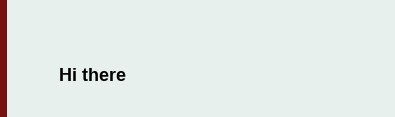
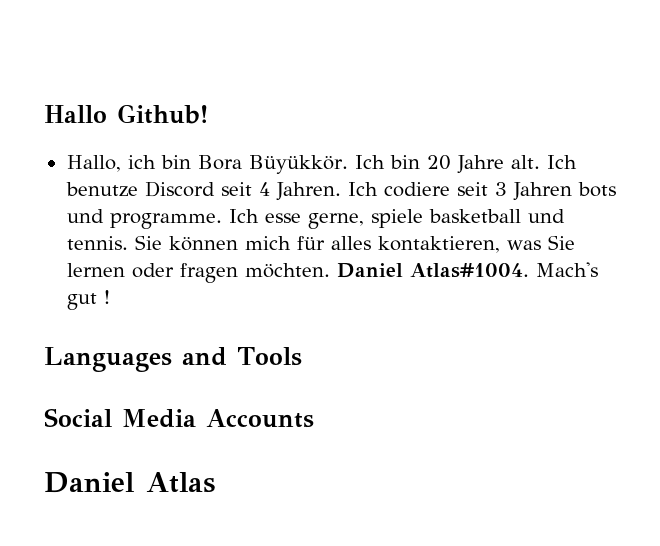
- Hi there
+ Hallo Github!
+ Hallo, ich bin Bora Büyükkör. Ich bin 20 Jahre alt. Ich benutze Discord seit 4 Jahren. Ich codiere seit 3 Jahren bots und programme. Ich esse gerne, spiele basketball und tennis. Sie können mich für alles kontaktieren, was Sie lernen oder fragen möchten. Daniel Atlas#1004. Mach's gut !
+ Languages and Tools
+ Social Media Accounts
+ Daniel Atlas

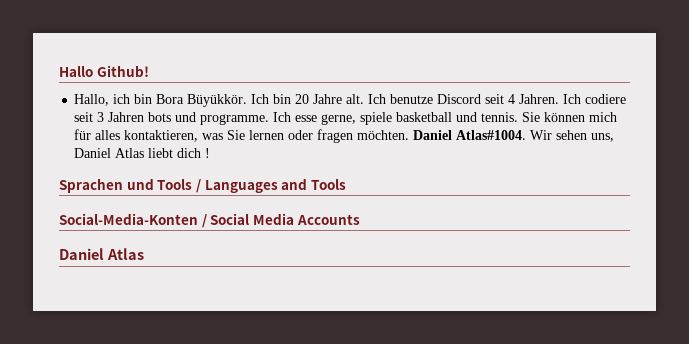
- Mach's gut !
- Languages and Tools
+ Wir sehen uns, Daniel Atlas liebt dich !
+ Sprachen und Tools / Languages and Tools
- Social Media Accounts
+ Social-Media-Konten / Social Media Accounts

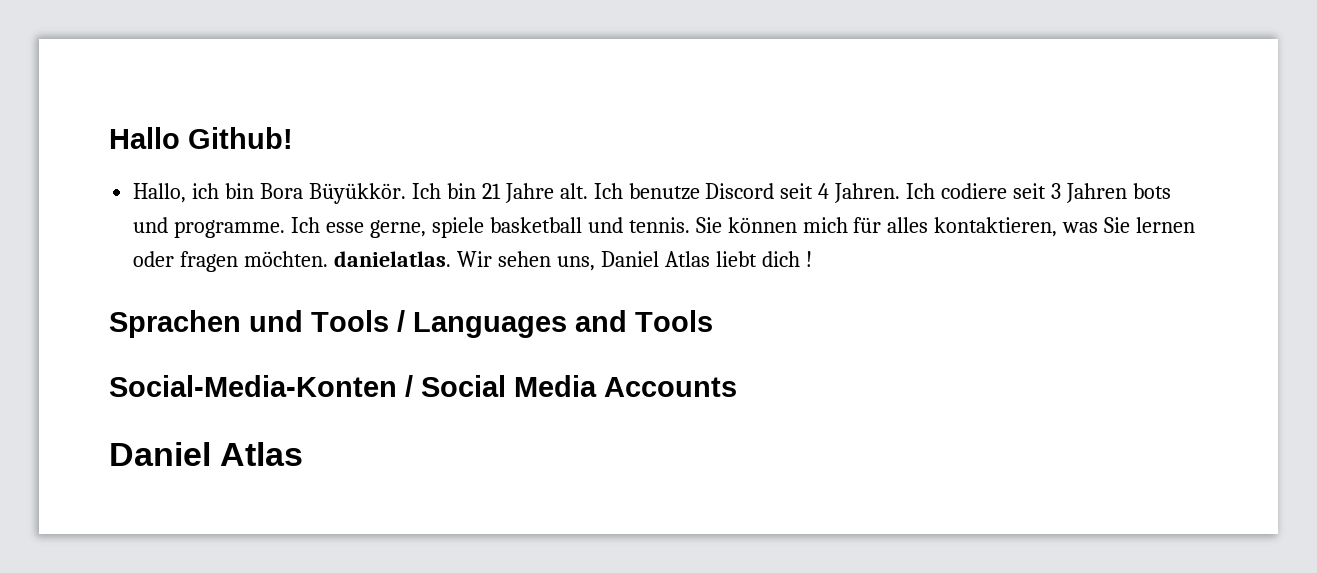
- Ich bin 20 Jahre alt.
+ Ich bin 21 Jahre alt.
- Sie können mich für alles kontaktieren, was Sie lernen oder fragen möchten. Daniel Atlas#1004.
+ Sie können mich für alles kontaktieren, was Sie lernen oder fragen möchten. danielatlas.

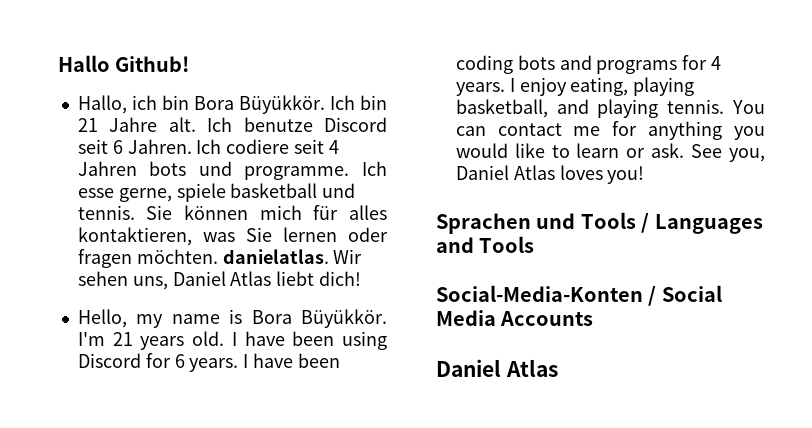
- Ich benutze Discord seit 4 Jahren.
+ Ich benutze Discord seit 6 Jahren.
- Ich codiere seit 3 Jahren bots und programme.
+ Ich codiere seit 4 Jahren bots und programme.
- Wir sehen uns, Daniel Atlas liebt dich !
+ Wir sehen uns, Daniel Atlas liebt dich!
+ Hello, my name is Bora Büyükkör. I'm 21 years old. I have been using Discord for 6 years. I have been coding bots and programs for 4 years. I enjoy eating, playing basketball, and playing tennis. You can contact me for anything you would like to learn or ask. See you, Daniel Atlas loves you!

